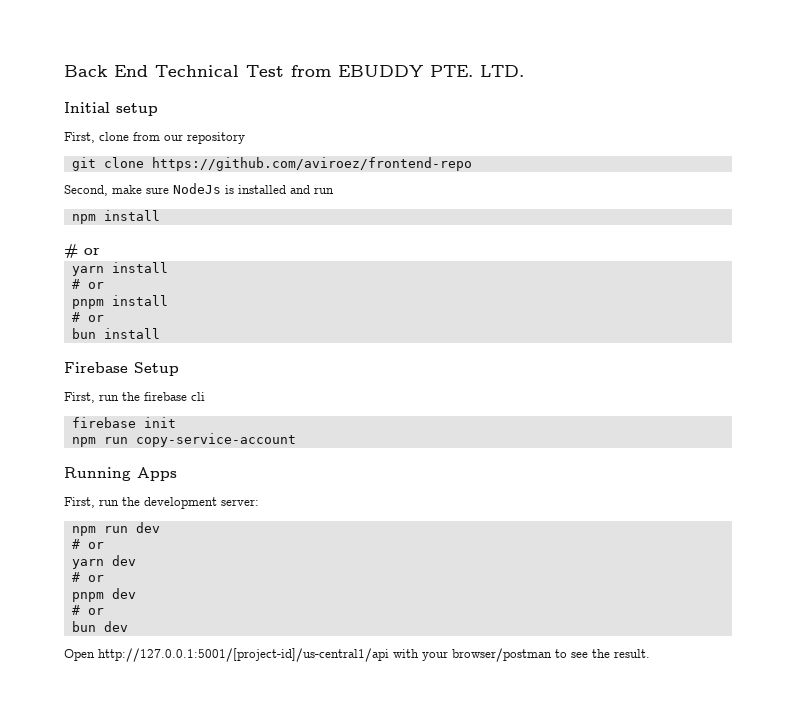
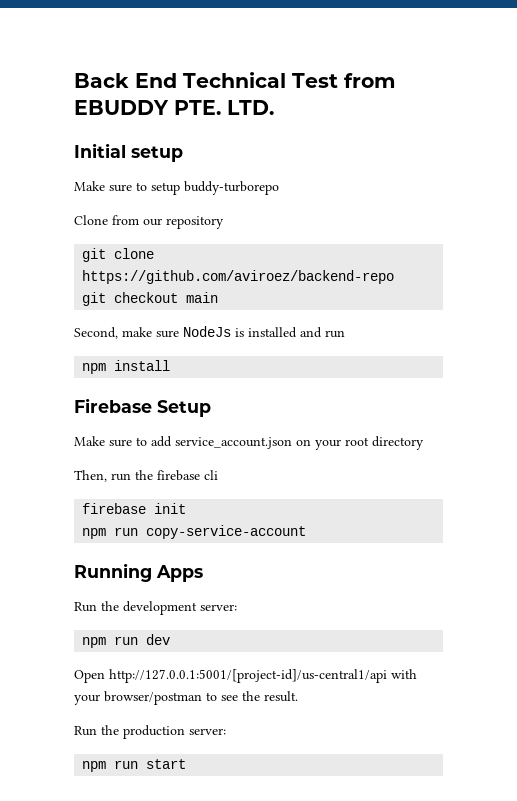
- First, clone from our repository
+ Make sure to setup buddy-turborepo
+ Clone from our repository
- git clone https://github.com/aviroez/frontend-repo
+ git clone https://github.com/aviroez/backend-repo
+ git checkout main
  npm install
- # or
- yarn install
- # or
- pnpm install
- # or
- bun install
  Firebase Setup
- First, run the firebase cli
+ Make sure to add service_account.json on your root directory
+ Then, run the firebase cli
- First, run the development server:
+ Run the development server:
  npm run dev
- # or
- yarn dev
- # or
- pnpm dev
- # or
- bun dev
+ Run the production server:
+ npm run start

